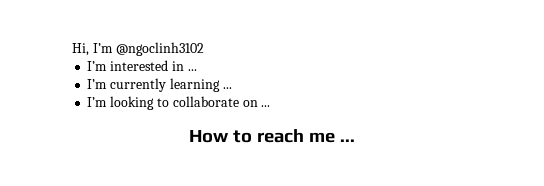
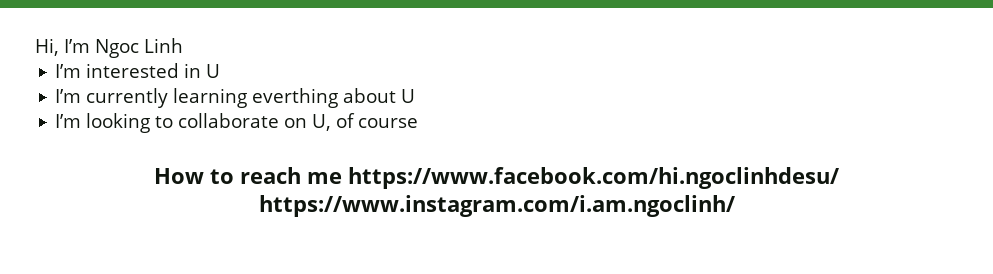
- Hi, I’m @ngoclinh3102
+ Hi, I’m Ngoc Linh
- I’m interested in ...
+ I’m interested in U
- I’m currently learning ...
+ I’m currently learning everthing about U
- I’m looking to collaborate on ...
+ I’m looking to collaborate on U, of course
- How to reach me ...
+ How to reach me https://www.facebook.com/hi.ngoclinhdesu/ https://www.instagram.com/i.am.ngoclinh/

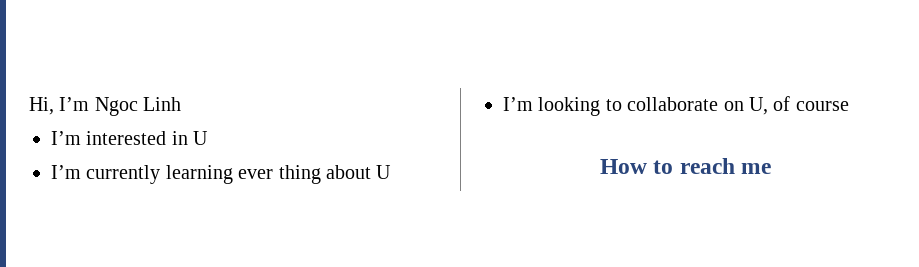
- I’m currently learning everthing about U
+ I’m currently learning ever thing about U
- How to reach me https://www.facebook.com/hi.ngoclinhdesu/ https://www.instagram.com/i.am.ngoclinh/
+ How to reach me

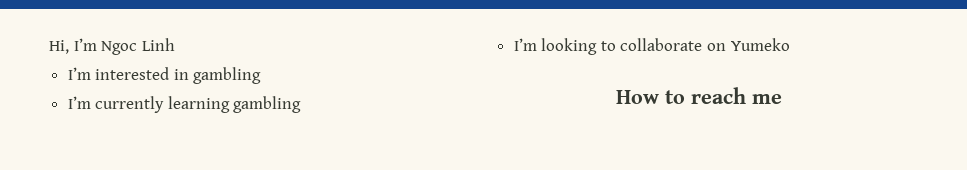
- I’m interested in U
+ I’m interested in gambling
- I’m currently learning ever thing about U
+ I’m currently learning gambling
- I’m looking to collaborate on U, of course
+ I’m looking to collaborate on Yumeko

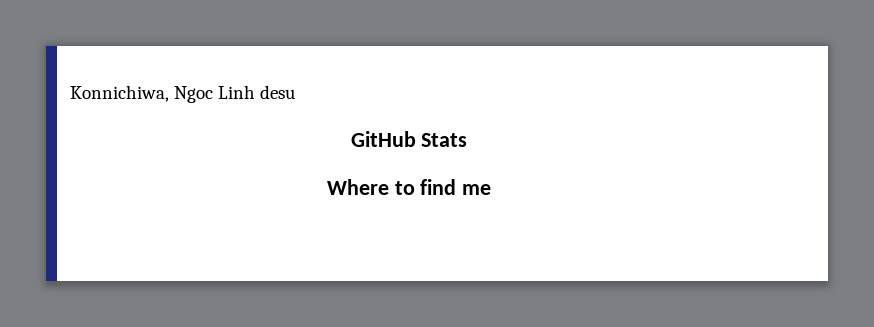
- Hi, I’m Ngoc Linh
- I’m interested in gambling
- I’m currently learning gambling
- I’m looking to collaborate on Yumeko
- How to reach me
+ Konnichiwa, Ngoc Linh desu
+ GitHub Stats
+ Where to find me

